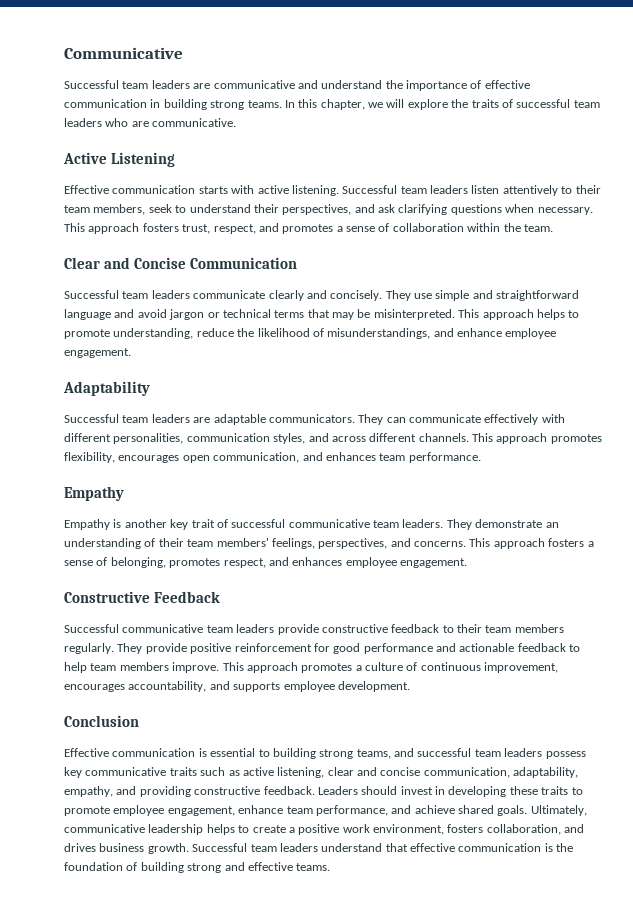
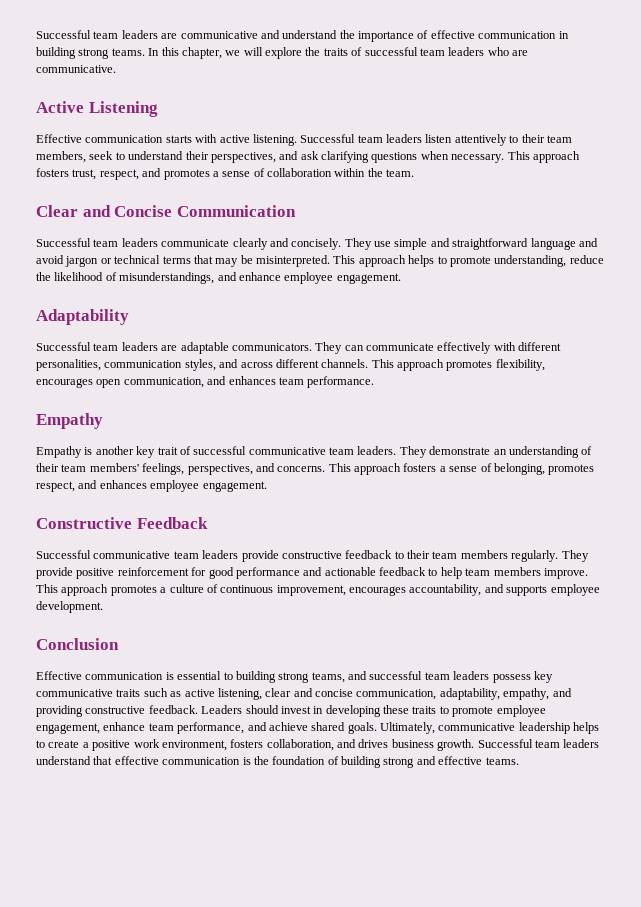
- Communicative

